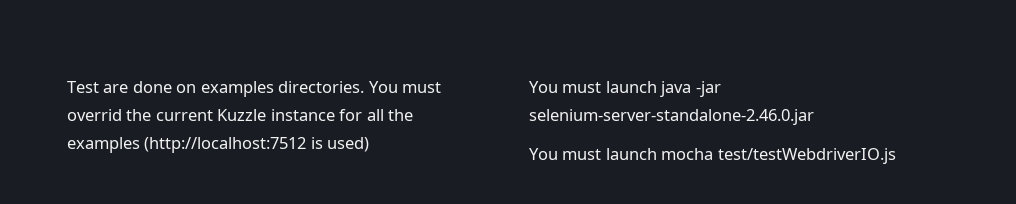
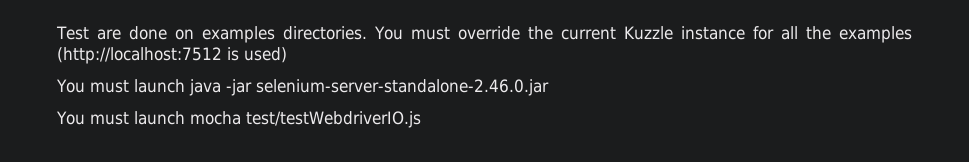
- You must overrid the current Kuzzle instance for all the examples (http://localhost:7512 is used)
+ You must override the current Kuzzle instance for all the examples (http://localhost:7512 is used)

